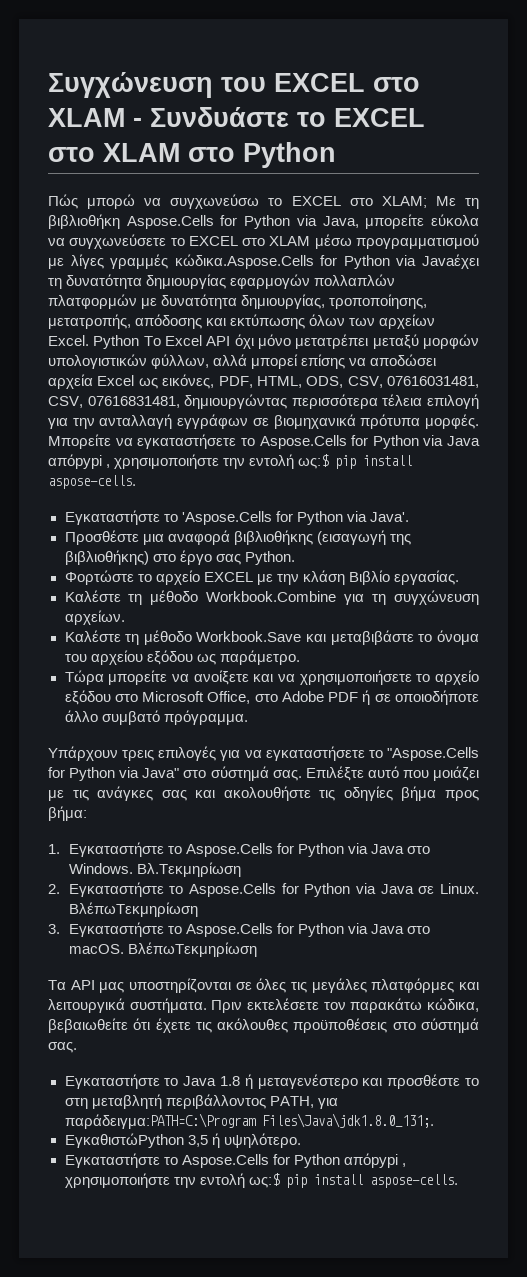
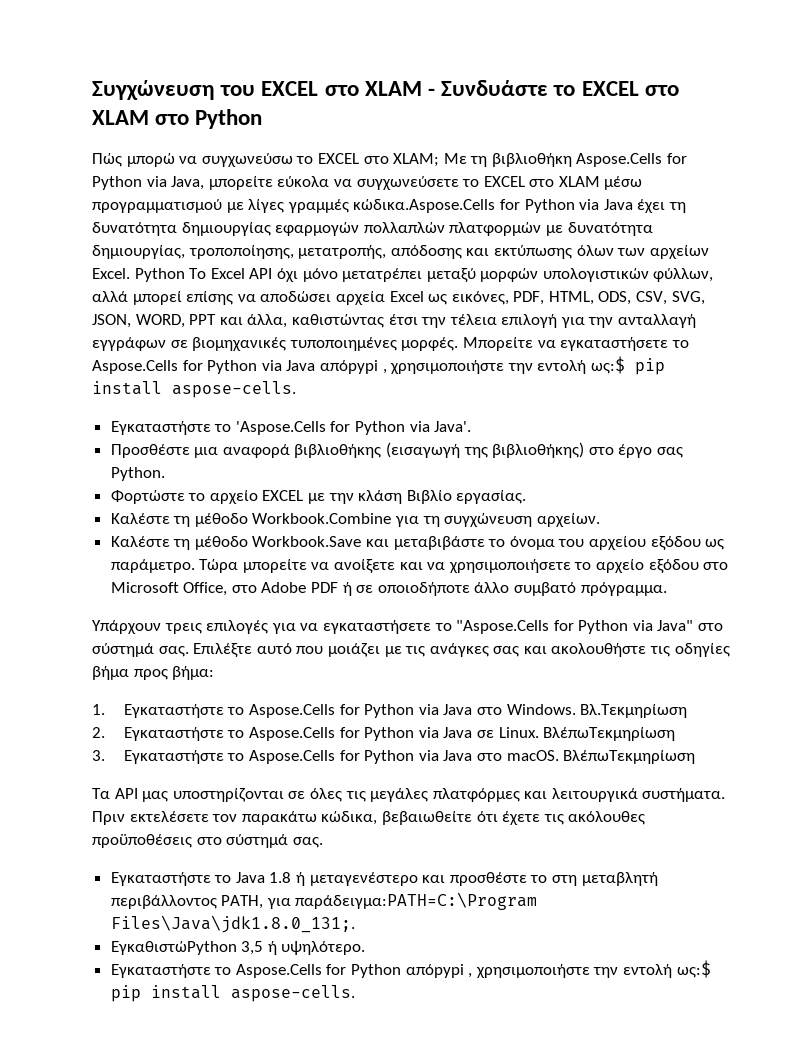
- Πώς μπορώ να συγχωνεύσω το EXCEL στο XLAM; Με τη βιβλιοθήκη Aspose.Cells for Python via Java, μπορείτε εύκολα να συγχωνεύσετε το EXCEL στο XLAM μέσω προγραμματισμού με λίγες γραμμές κώδικα.Aspose.Cells for Python via Javaέχει τη δυνατότητα δημιουργίας εφαρμογών πολλαπλών πλατφορμών με δυνατότητα δημιουργίας, τροποποίησης, μετατροπής, απόδοσης και εκτύπωσης όλων των αρχείων Excel.
+ Πώς μπορώ να συγχωνεύσω το EXCEL στο XLAM; Με τη βιβλιοθήκη Aspose.Cells for Python via Java, μπορείτε εύκολα να συγχωνεύσετε το EXCEL στο XLAM μέσω προγραμματισμού με λίγες γραμμές κώδικα.Aspose.Cells for Python via Java έχει τη δυνατότητα δημιουργίας εφαρμογών πολλαπλών πλατφορμών με δυνατότητα δημιουργίας, τροποποίησης, μετατροπής, απόδοσης και εκτύπωσης όλων των αρχείων Excel.
- Python Το Excel API όχι μόνο μετατρέπει μεταξύ μορφών υπολογιστικών φύλλων, αλλά μπορεί επίσης να αποδώσει αρχεία Excel ως εικόνες, PDF, HTML, ODS, CSV, 07616031481, CSV, 07616831481, δημιουργώντας περισσότερα τέλεια επιλογή για την ανταλλαγή εγγράφων σε βιομηχανικά πρότυπα μορφές.
+ Python Το Excel API όχι μόνο μετατρέπει μεταξύ μορφών υπολογιστικών φύλλων, αλλά μπορεί επίσης να αποδώσει αρχεία Excel ως εικόνες, PDF, HTML, ODS, CSV, SVG, JSON, WORD, PPT και άλλα, καθιστώντας έτσι την τέλεια επιλογή για την ανταλλαγή εγγράφων σε βιομηχανικές τυποποιημένες μορφές.
- Καλέστε τη μέθοδο Workbook.Save και μεταβιβάστε το όνομα του αρχείου εξόδου ως παράμετρο.
- Τώρα μπορείτε να ανοίξετε και να χρησιμοποιήσετε το αρχείο εξόδου στο Microsoft Office, στο Adobe PDF ή σε οποιοδήποτε άλλο συμβατό πρόγραμμα.
+ Καλέστε τη μέθοδο Workbook.Save και μεταβιβάστε το όνομα του αρχείου εξόδου ως παράμετρο. Τώρα μπορείτε να ανοίξετε και να χρησιμοποιήσετε το αρχείο εξόδου στο Microsoft Office, στο Adobe PDF ή σε οποιοδήποτε άλλο συμβατό πρόγραμμα.

